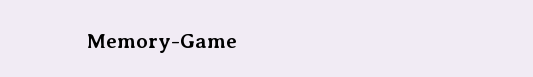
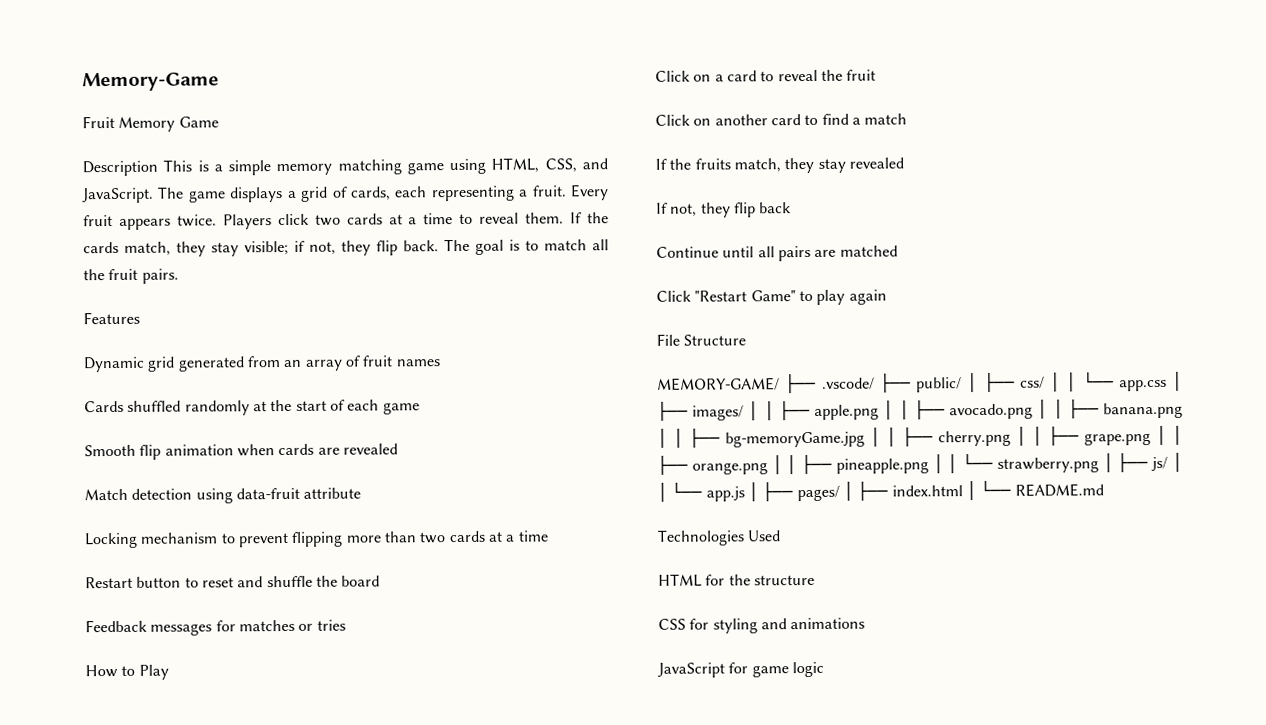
+ Fruit Memory Game
+ Description This is a simple memory matching game using HTML, CSS, and JavaScript. The game displays a grid of cards, each representing a fruit. Every fruit appears twice. Players click two cards at a time to reveal them. If the cards match, they stay visible; if not, they flip back. The goal is to match all the fruit pairs.
+ Features
+ Dynamic grid generated from an array of fruit names
+ Cards shuffled randomly at the start of each game
+ Smooth flip animation when cards are revealed
+ Match detection using data-fruit attribute
+ Locking mechanism to prevent flipping more than two cards at a time
+ Restart button to reset and shuffle the board
+ Feedback messages for matches or tries
+ How to Play
+ Click on a card to reveal the fruit
+ Click on another card to find a match
+ If the fruits match, they stay revealed
+ If not, they flip back
+ Continue until all pairs are matched
+ Click "Restart Game" to play again
+ File Structure
+ MEMORY-GAME/ ├── .vscode/ ├── public/ │ ├── css/ │ │ └── app.css │ ├── images/ │ │ ├── apple.png │ │ ├── avocado.png │ │ ├── banana.png │ │ ├── bg-memoryGame.jpg │ │ ├── cherry.png │ │ ├── grape.png │ │ ├── orange.png │ │ ├── pineapple.png │ │ └── strawberry.png │ ├── js/ │ │ └── app.js │ ├── pages/ │ ├── index.html │ └── README.md
+ Technologies Used
+ HTML for the structure
+ CSS for styling and animations
+ JavaScript for game logic

